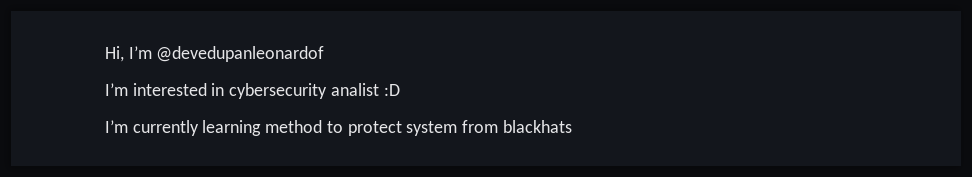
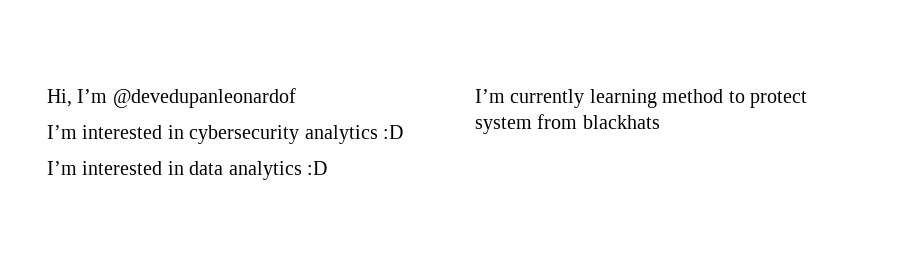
- I’m interested in cybersecurity analist :D
+ I’m interested in cybersecurity analytics :D
+ I’m interested in data analytics :D

